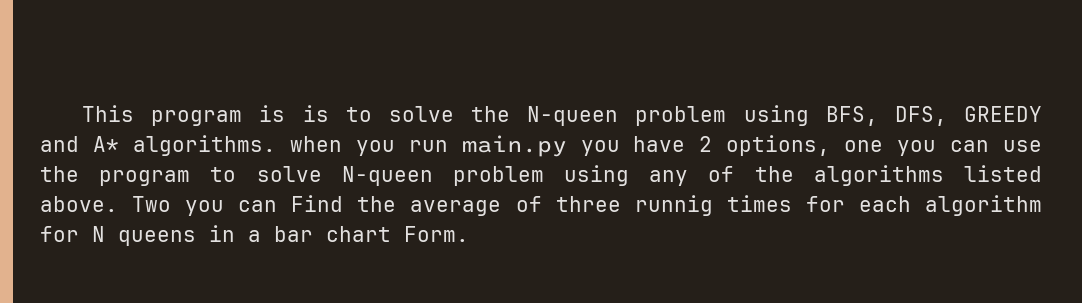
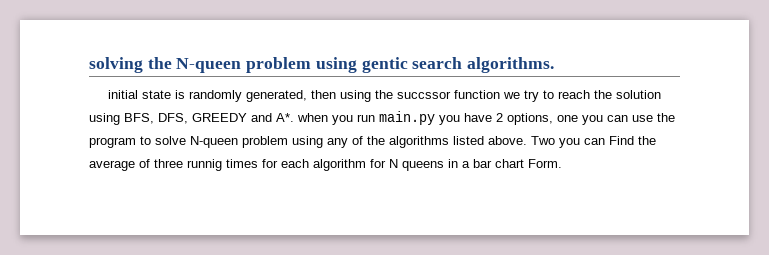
- This program is is to solve the N-queen problem using BFS, DFS, GREEDY and A* algorithms. when you run main.py you have 2 options, one you can use the program to solve N-queen problem using any of the algorithms listed above.
+ solving the N-queen problem using gentic search algorithms.
+ initial state is randomly generated, then using the succssor function we try to reach the solution using BFS, DFS, GREEDY and A*. when you run main.py you have 2 options, one you can use the program to solve N-queen problem using any of the algorithms listed above.

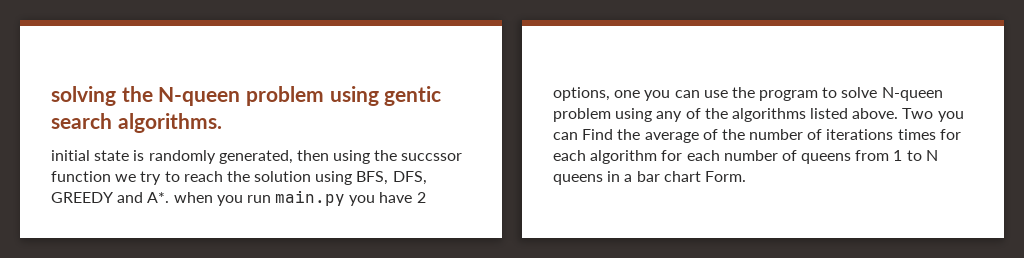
- Two you can Find the average of three runnig times for each algorithm for N queens in a bar chart Form.
+ Two you can Find the average of the number of iterations times for each algorithm for each number of queens from 1 to N queens in a bar chart Form.

